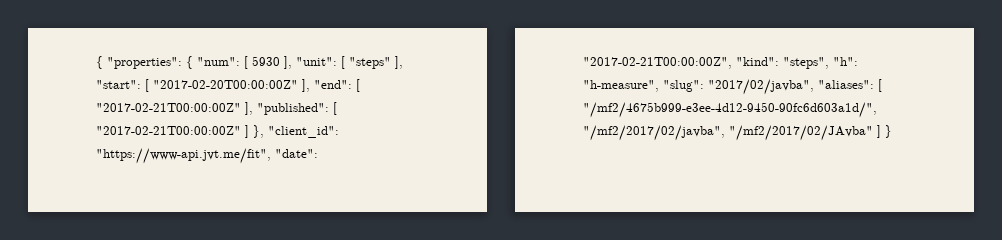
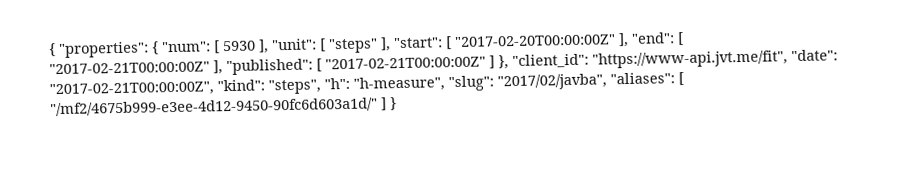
- { "properties": { "num": [ 5930 ], "unit": [ "steps" ], "start": [ "2017-02-20T00:00:00Z" ], "end": [ "2017-02-21T00:00:00Z" ], "published": [ "2017-02-21T00:00:00Z" ] }, "client_id": "https://www-api.jvt.me/fit", "date": "2017-02-21T00:00:00Z", "kind": "steps", "h": "h-measure", "slug": "2017/02/javba", "aliases": [ "/mf2/4675b999-e3ee-4d12-9450-90fc6d603a1d/", "/mf2/2017/02/javba", "/mf2/2017/02/JAvba" ] }
+ { "properties": { "num": [ 5930 ], "unit": [ "steps" ], "start": [ "2017-02-20T00:00:00Z" ], "end": [ "2017-02-21T00:00:00Z" ], "published": [ "2017-02-21T00:00:00Z" ] }, "client_id": "https://www-api.jvt.me/fit", "date": "2017-02-21T00:00:00Z", "kind": "steps", "h": "h-measure", "slug": "2017/02/javba", "aliases": [ "/mf2/4675b999-e3ee-4d12-9450-90fc6d603a1d/" ] }

